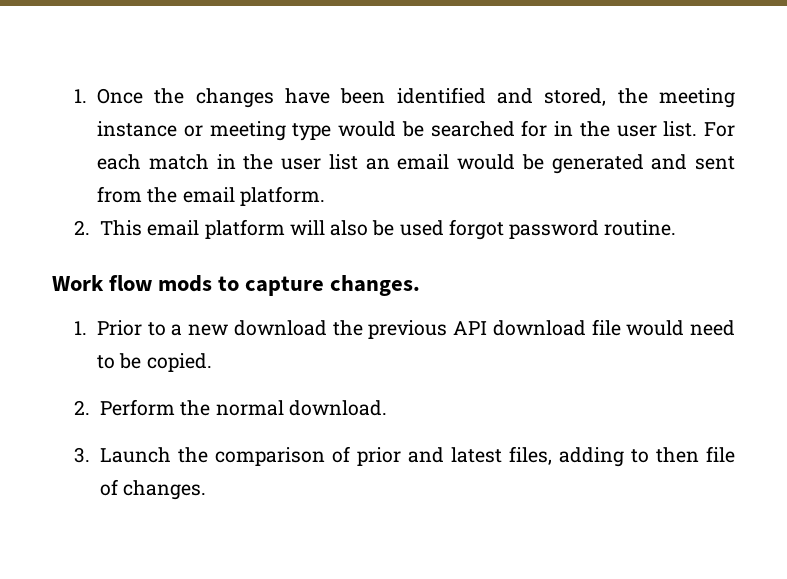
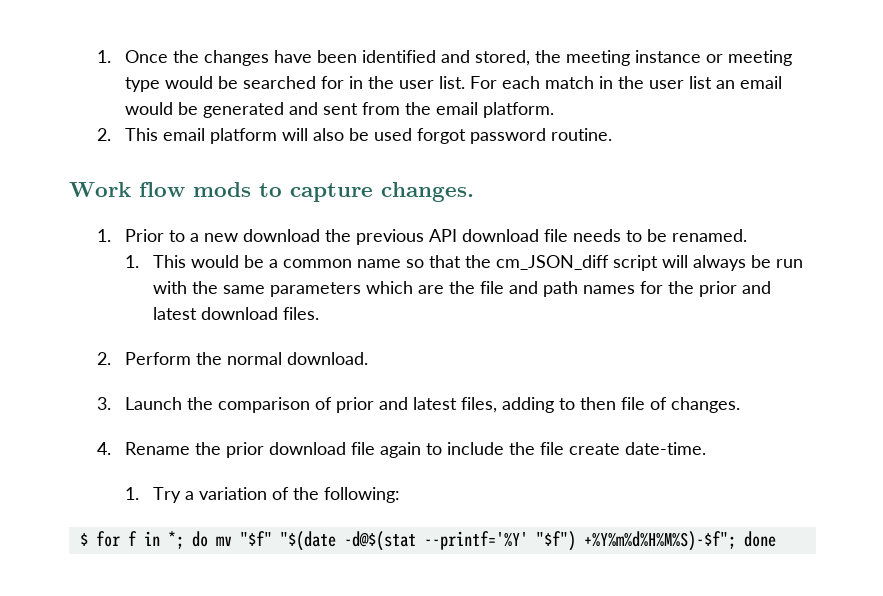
- 1. Prior to a new download the previous API download file would need to be copied.
+ 1. Prior to a new download the previous API download file needs to be renamed.
+ 1. This would be a common name so that the cm_JSON_diff script will always be run with the same parameters which are the file and path names for the prior and latest download files.
+ 4. Rename the prior download file again to include the file create date-time.
+ 1. Try a variation of the following:
+ $ for f in *; do mv "$f" "$(date -d@$(stat --printf='%Y' "$f") +%Y%m%d%H%M%S)-$f"; done

